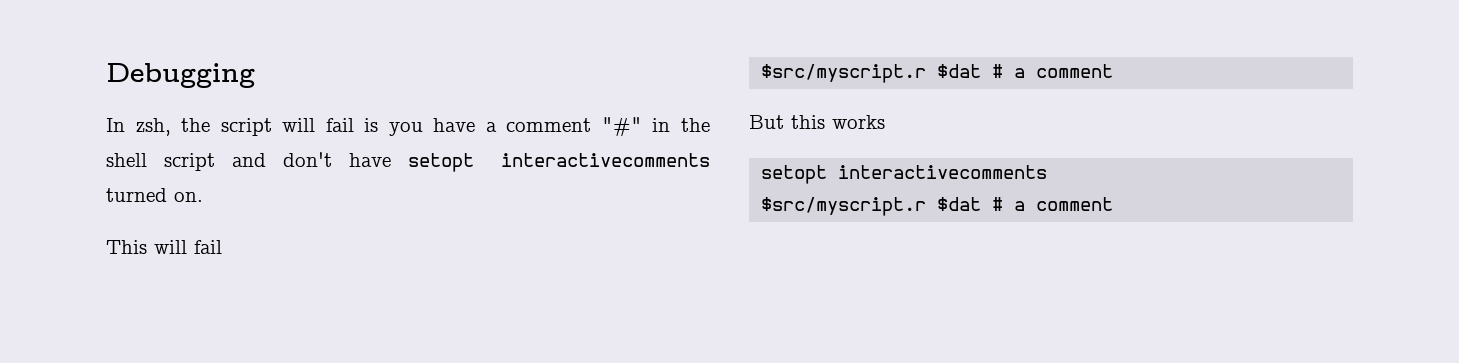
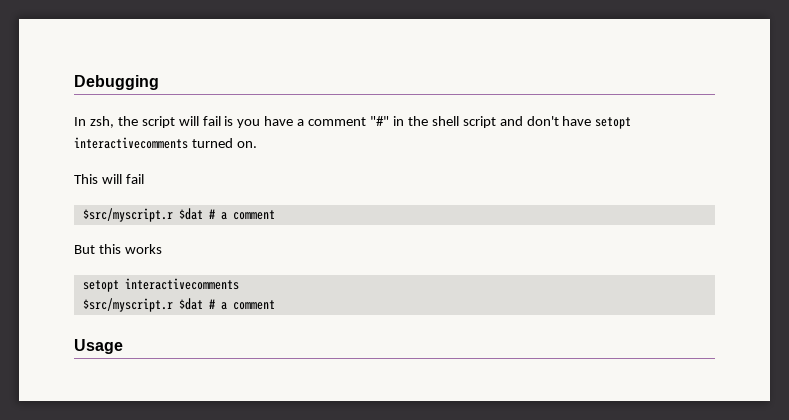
+ Usage

